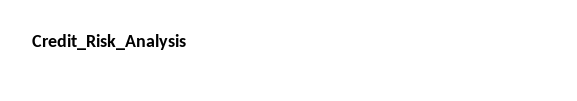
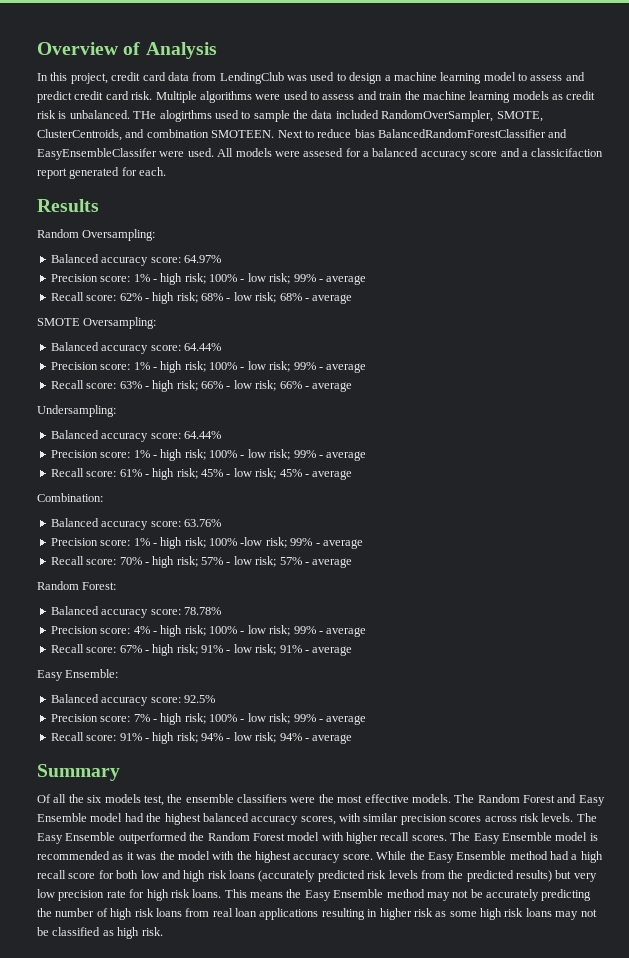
- Credit_Risk_Analysis
+ Overview of Analysis
+ In this project, credit card data from LendingClub was used to design a machine learning model to assess and predict credit card risk. Multiple algorithms were used to assess and train the machine learning models as credit risk is unbalanced. THe alogirthms used to sample the data included RandomOverSampler, SMOTE, ClusterCentroids, and combination SMOTEEN. Next to reduce bias BalancedRandomForestClassifier and EasyEnsembleClassifer were used. All models were assesed for a balanced accuracy score and a classicifaction report generated for each.
+ Results
+ Random Oversampling:
+ Balanced accuracy score: 64.97%
+ Precision score: 1% - high risk; 100% - low risk; 99% - average
+ Recall score: 62% - high risk; 68% - low risk; 68% - average
+ SMOTE Oversampling:
+ Balanced accuracy score: 64.44%
+ Precision score: 1% - high risk; 100% - low risk; 99% - average
+ Recall score: 63% - high risk; 66% - low risk; 66% - average
+ Undersampling:
+ Balanced accuracy score: 64.44%
+ Precision score: 1% - high risk; 100% - low risk; 99% - average
+ Recall score: 61% - high risk; 45% - low risk; 45% - average
+ Combination:
+ Balanced accuracy score: 63.76%
+ Precision score: 1% - high risk; 100% -low risk; 99% - average
+ Recall score: 70% - high risk; 57% - low risk; 57% - average
+ Random Forest:
+ Balanced accuracy score: 78.78%
+ Precision score: 4% - high risk; 100% - low risk; 99% - average
+ Recall score: 67% - high risk; 91% - low risk; 91% - average
+ Easy Ensemble:
+ Balanced accuracy score: 92.5%
+ Precision score: 7% - high risk; 100% - low risk; 99% - average
+ Recall score: 91% - high risk; 94% - low risk; 94% - average
+ Summary
+ Of all the six models test, the ensemble classifiers were the most effective models. The Random Forest and Easy Ensemble model had the highest balanced accuracy scores, with similar precision scores across risk levels. The Easy Ensemble outperformed the Random Forest model with higher recall scores. The Easy Ensemble model is recommended as it was the model with the highest accuracy score. While the Easy Ensemble method had a high recall score for both low and high risk loans (accurately predicted risk levels from the predicted results) but very low precision rate for high risk loans. This means the Easy Ensemble method may not be accurately predicting the number of high risk loans from real loan applications resulting in higher risk as some high risk loans may not be classified as high risk.

